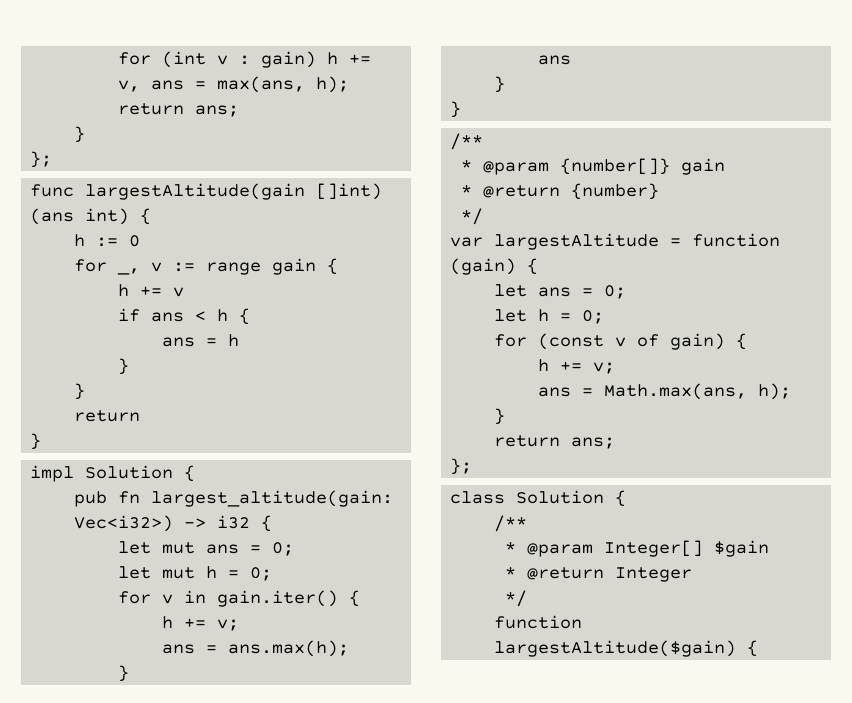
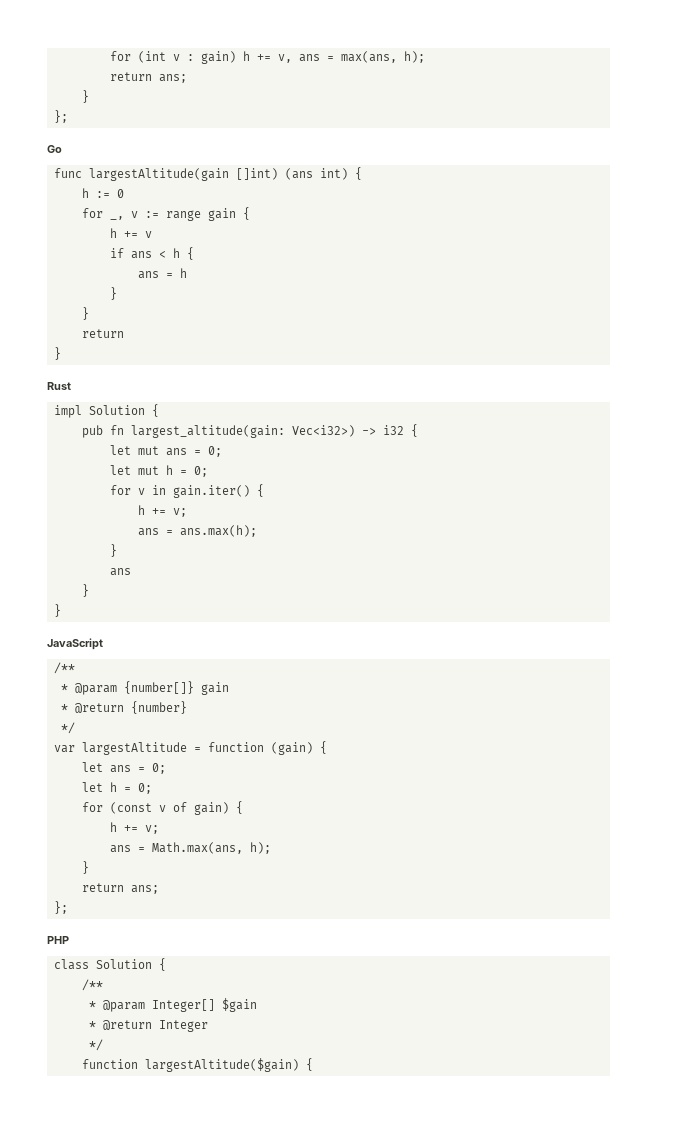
+ Go
+ Rust
+ JavaScript
+ PHP

